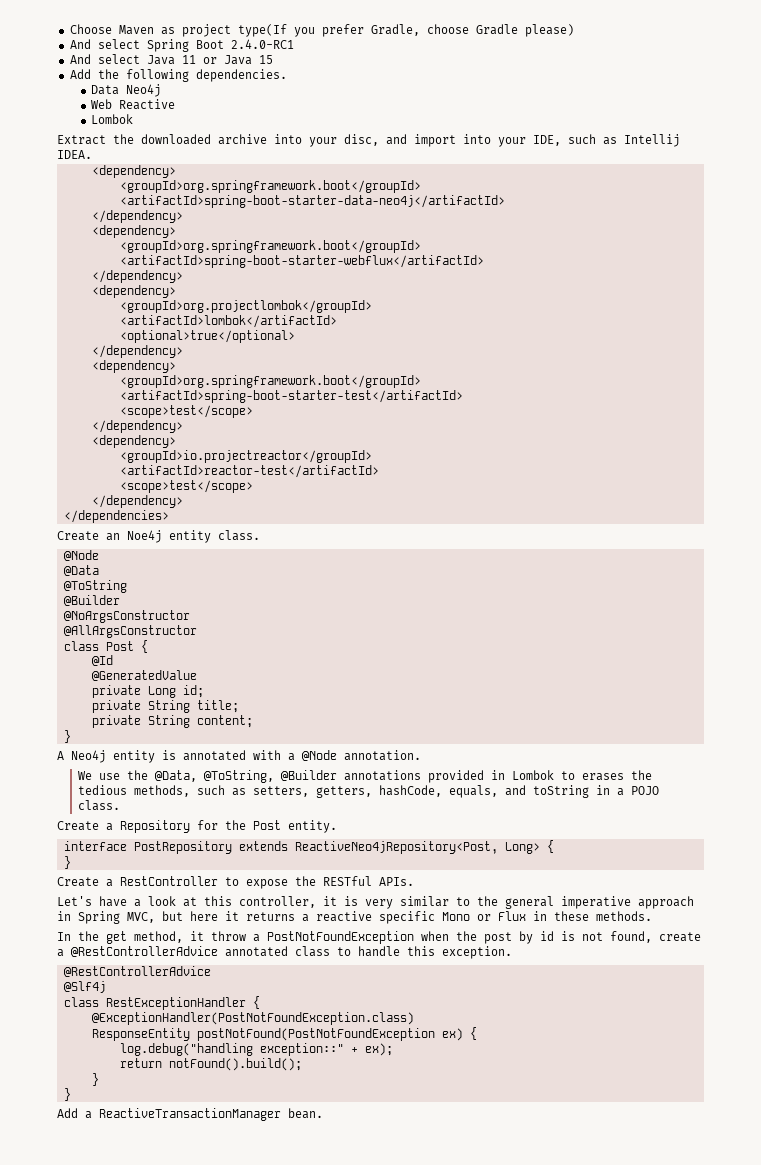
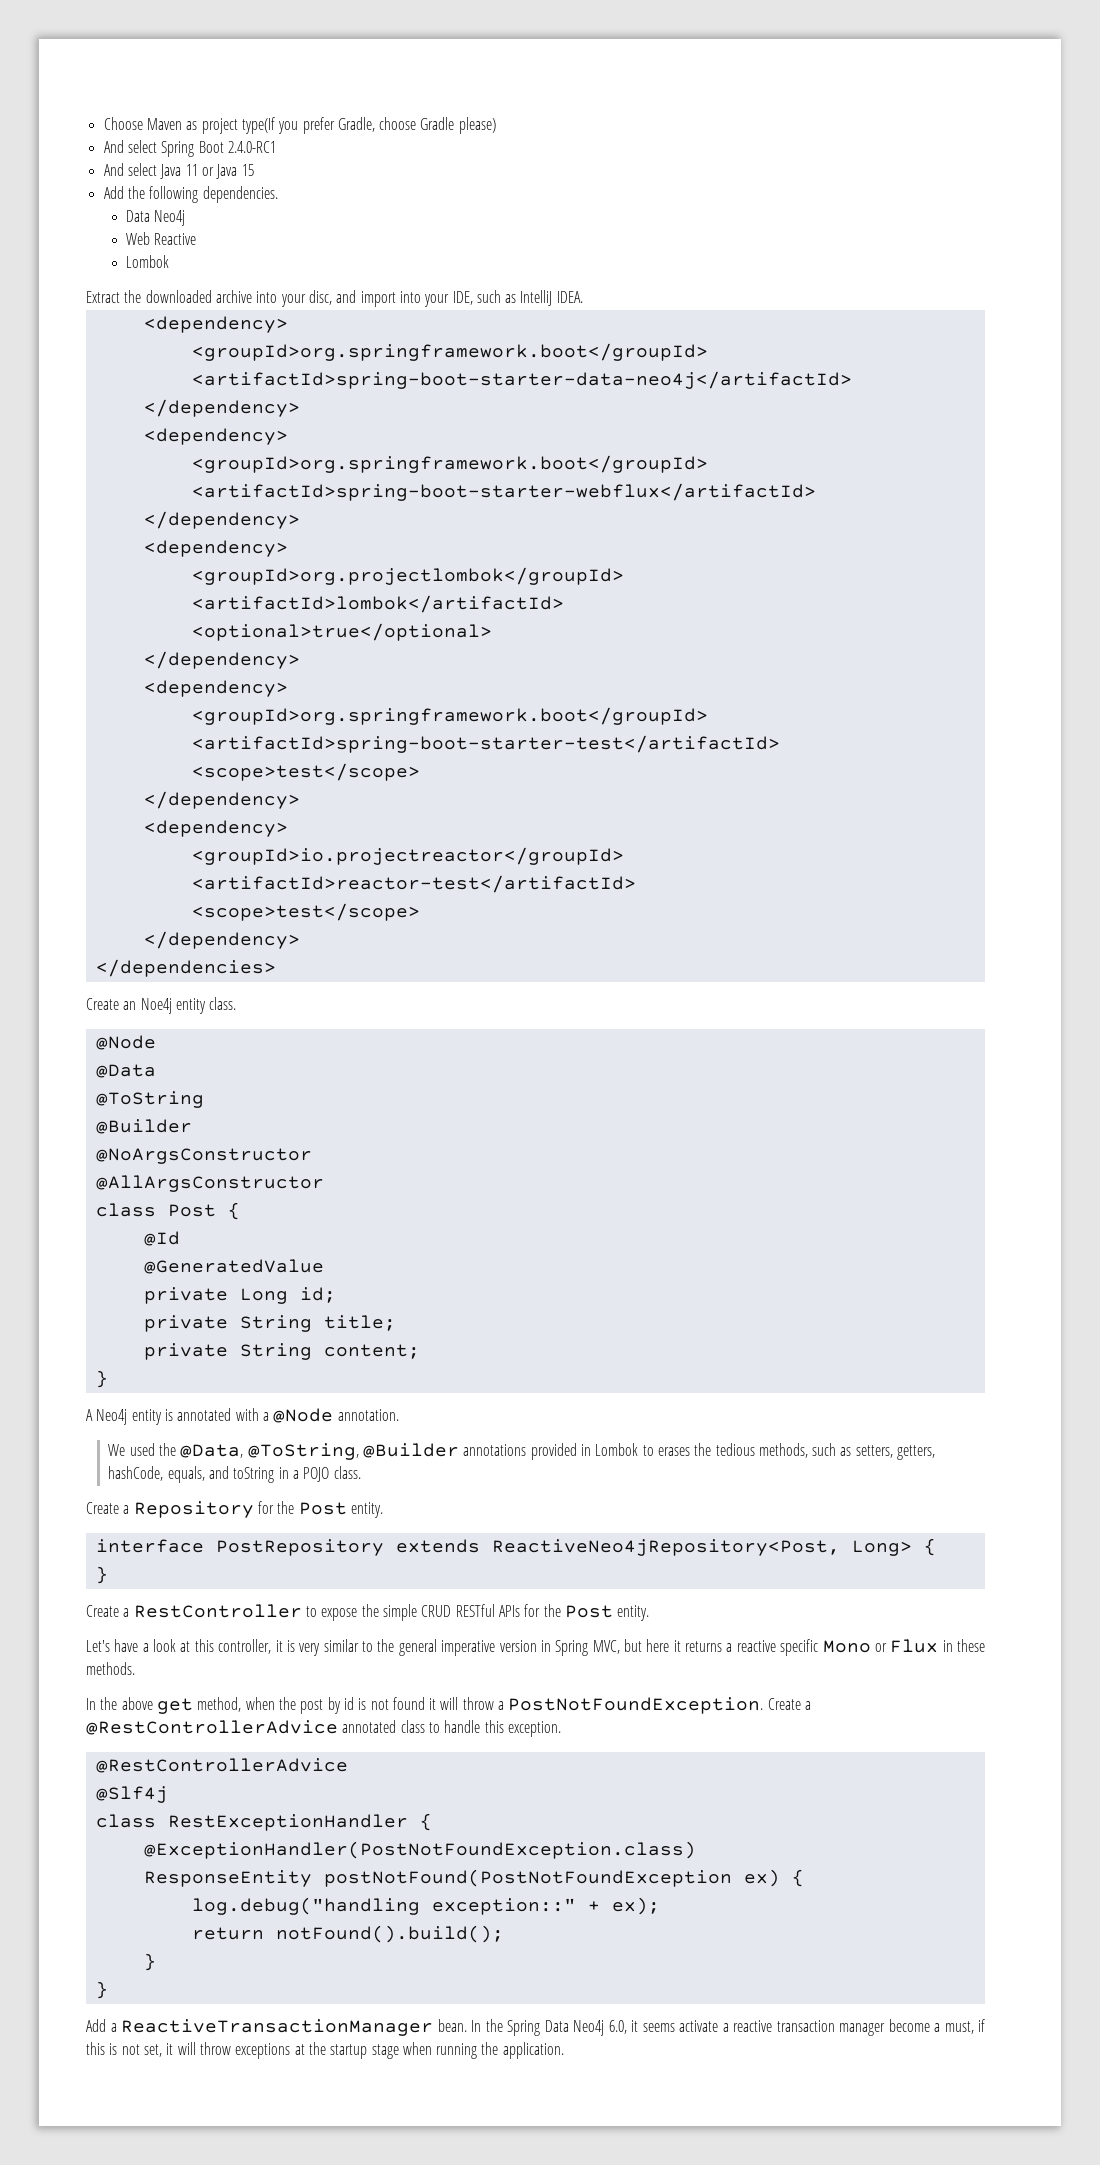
- Extract the downloaded archive into your disc, and import into your IDE, such as Intellij IDEA.
+ Extract the downloaded archive into your disc, and import into your IDE, such as IntelliJ IDEA.
- We use the @Data, @ToString, @Builder annotations provided in Lombok to erases the tedious methods, such as setters, getters, hashCode, equals, and toString in a POJO class.
+ We used the @Data, @ToString, @Builder annotations provided in Lombok to erases the tedious methods, such as setters, getters, hashCode, equals, and toString in a POJO class.
- Create a RestController to expose the RESTful APIs.
+ Create a RestController to expose the simple CRUD RESTful APIs for the Post entity.
- Let's have a look at this controller, it is very similar to the general imperative approach in Spring MVC, but here it returns a reactive specific Mono or Flux in these methods.
+ Let's have a look at this controller, it is very similar to the general imperative version in Spring MVC, but here it returns a reactive specific Mono or Flux in these methods.
- In the get method, it throw a PostNotFoundException when the post by id is not found, create a @RestControllerAdvice annotated class to handle this exception.
+ In the above get method, when the post by id is not found it will throw a PostNotFoundException. Create a @RestControllerAdvice annotated class to handle this exception.
+ In the Spring Data Neo4j 6.0, it seems activate a reactive transaction manager become a must, if this is not set, it will throw exceptions at the startup stage when running the application.

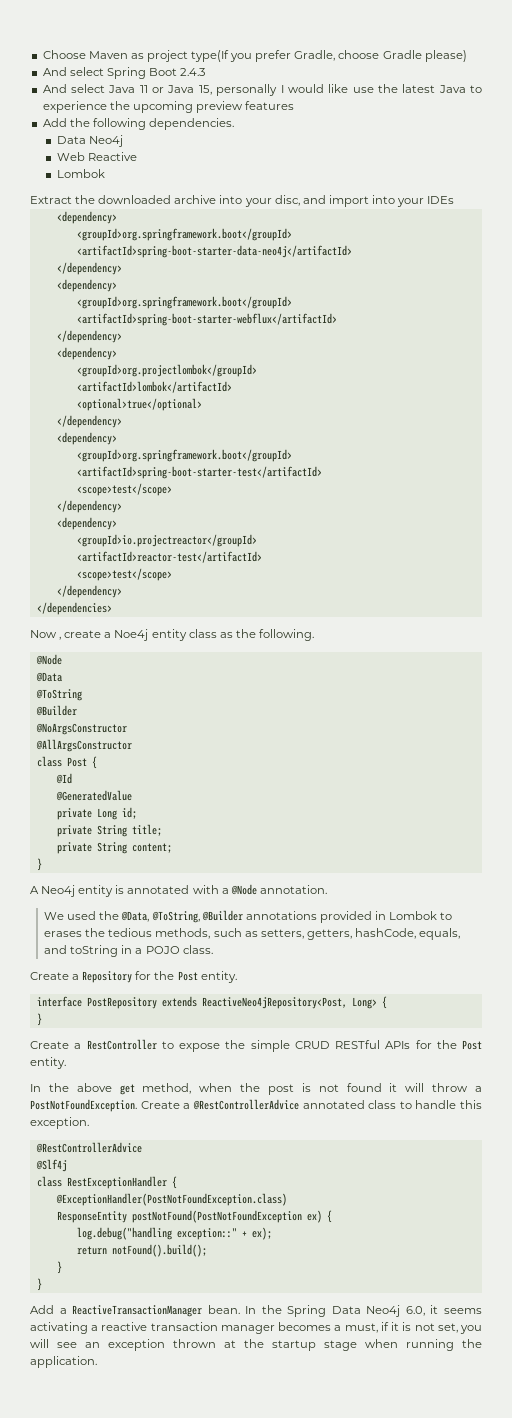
- And select Spring Boot 2.4.0-RC1
+ And select Spring Boot 2.4.3
- And select Java 11 or Java 15
+ And select Java 11 or Java 15, personally I would like use the latest Java to experience the upcoming preview features
- Extract the downloaded archive into your disc, and import into your IDE, such as IntelliJ IDEA.
+ Extract the downloaded archive into your disc, and import into your IDEs
- Create an Noe4j entity class.
+ Now , create a Noe4j entity class as the following.
- Let's have a look at this controller, it is very similar to the general imperative version in Spring MVC, but here it returns a reactive specific Mono or Flux in these methods.
- In the above get method, when the post by id is not found it will throw a PostNotFoundException.
+ In the above get method, when the post is not found it will throw a PostNotFoundException.
- In the Spring Data Neo4j 6.0, it seems activate a reactive transaction manager become a must, if this is not set, it will throw exceptions at the startup stage when running the application.
+ In the Spring Data Neo4j 6.0, it seems activating a reactive transaction manager becomes a must, if it is not set, you will see an exception thrown at the startup stage when running the application.

